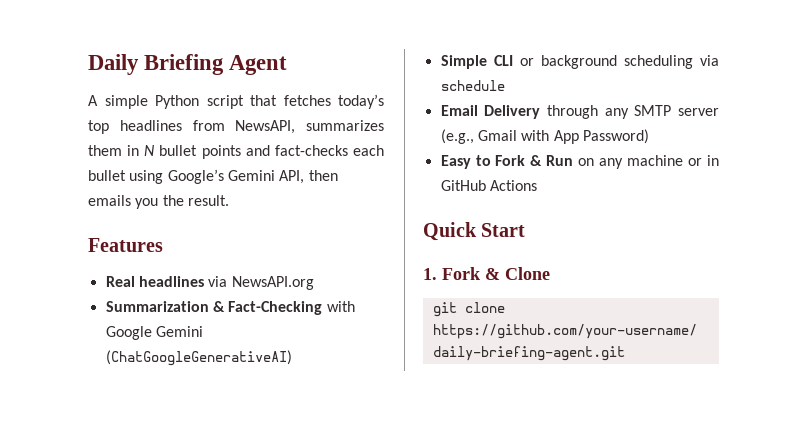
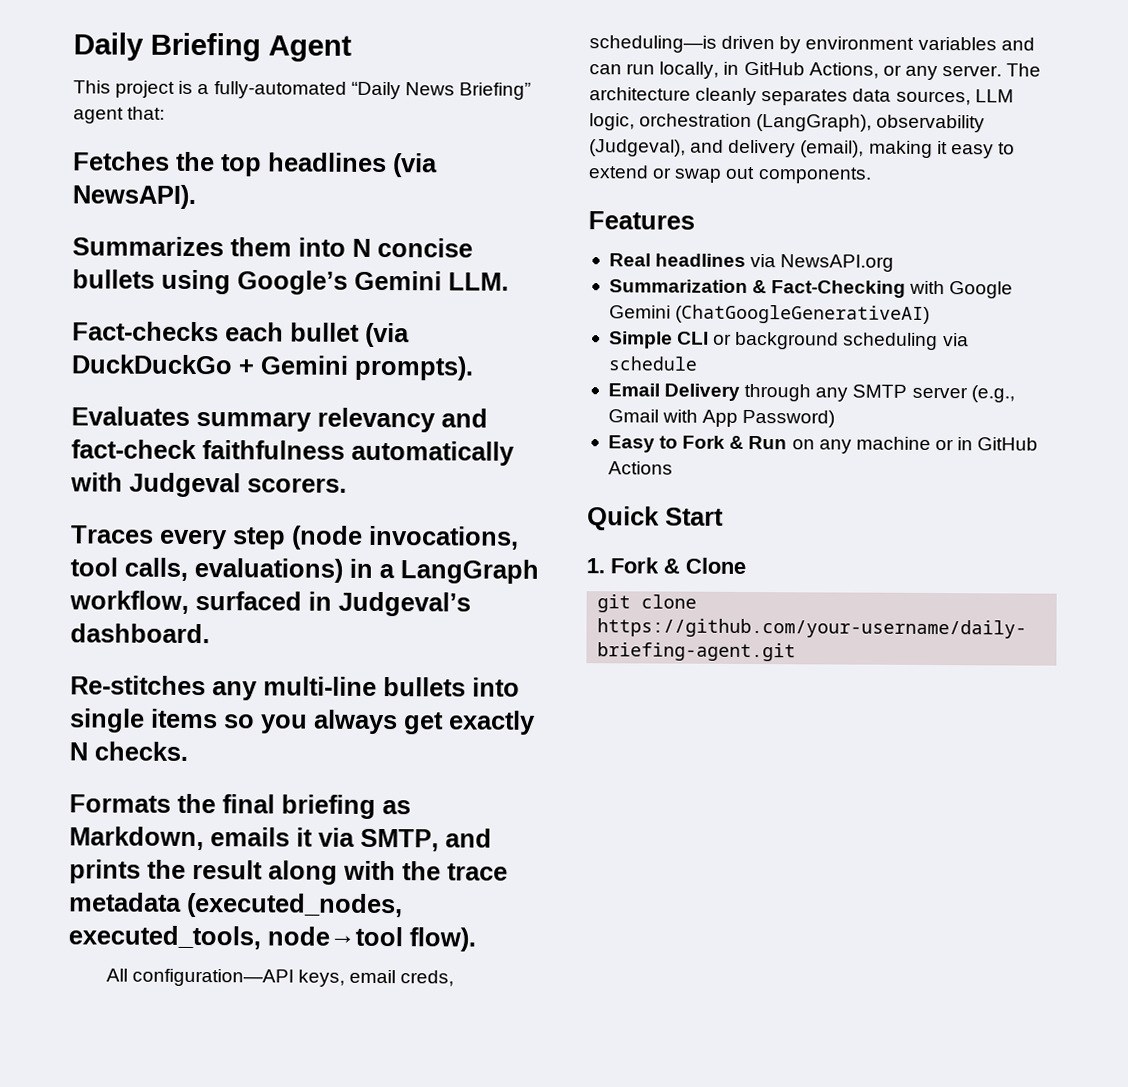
- A simple Python script that fetches today’s top headlines from NewsAPI, summarizes them in N bullet points and fact-checks each bullet using Google’s Gemini API, then emails you the result.
+ This project is a fully-automated “Daily News Briefing” agent that:
+ Fetches the top headlines (via NewsAPI).
+ Summarizes them into N concise bullets using Google’s Gemini LLM.
+ Fact-checks each bullet (via DuckDuckGo + Gemini prompts).
+ Evaluates summary relevancy and fact-check faithfulness automatically with Judgeval scorers.
+ Traces every step (node invocations, tool calls, evaluations) in a LangGraph workflow, surfaced in Judgeval’s dashboard.
+ Re-stitches any multi-line bullets into single items so you always get exactly N checks.
+ Formats the final briefing as Markdown, emails it via SMTP, and prints the result along with the trace metadata (executed_nodes, executed_tools, node→tool flow).
+ All configuration—API keys, email creds, scheduling—is driven by environment variables and can run locally, in GitHub Actions, or any server. The architecture cleanly separates data sources, LLM logic, orchestration (LangGraph), observability (Judgeval), and delivery (email), making it easy to extend or swap out components.

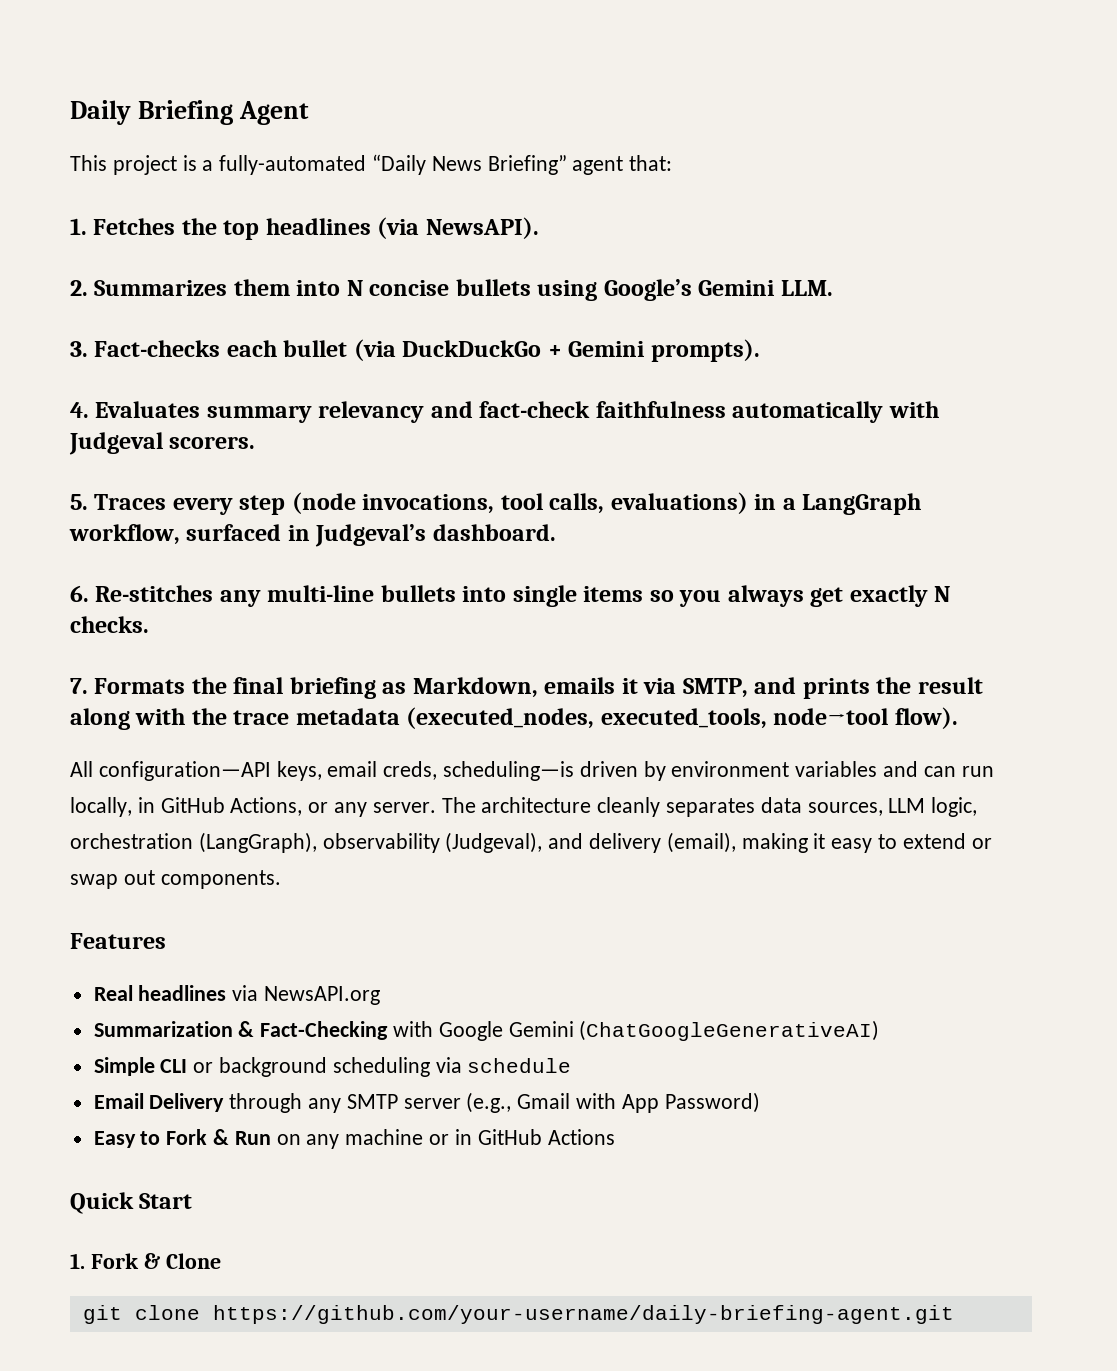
- Fetches the top headlines (via NewsAPI).
+ 1. Fetches the top headlines (via NewsAPI).
- Summarizes them into N concise bullets using Google’s Gemini LLM.
+ 2. Summarizes them into N concise bullets using Google’s Gemini LLM.
- Fact-checks each bullet (via DuckDuckGo + Gemini prompts).
+ 3. Fact-checks each bullet (via DuckDuckGo + Gemini prompts).
- Evaluates summary relevancy and fact-check faithfulness automatically with Judgeval scorers.
+ 4. Evaluates summary relevancy and fact-check faithfulness automatically with Judgeval scorers.
- Traces every step (node invocations, tool calls, evaluations) in a LangGraph workflow, surfaced in Judgeval’s dashboard.
+ 5. Traces every step (node invocations, tool calls, evaluations) in a LangGraph workflow, surfaced in Judgeval’s dashboard.
- Re-stitches any multi-line bullets into single items so you always get exactly N checks.
+ 6. Re-stitches any multi-line bullets into single items so you always get exactly N checks.
- Formats the final briefing as Markdown, emails it via SMTP, and prints the result along with the trace metadata (executed_nodes, executed_tools, node→tool flow).
+ 7. Formats the final briefing as Markdown, emails it via SMTP, and prints the result along with the trace metadata (executed_nodes, executed_tools, node→tool flow).

